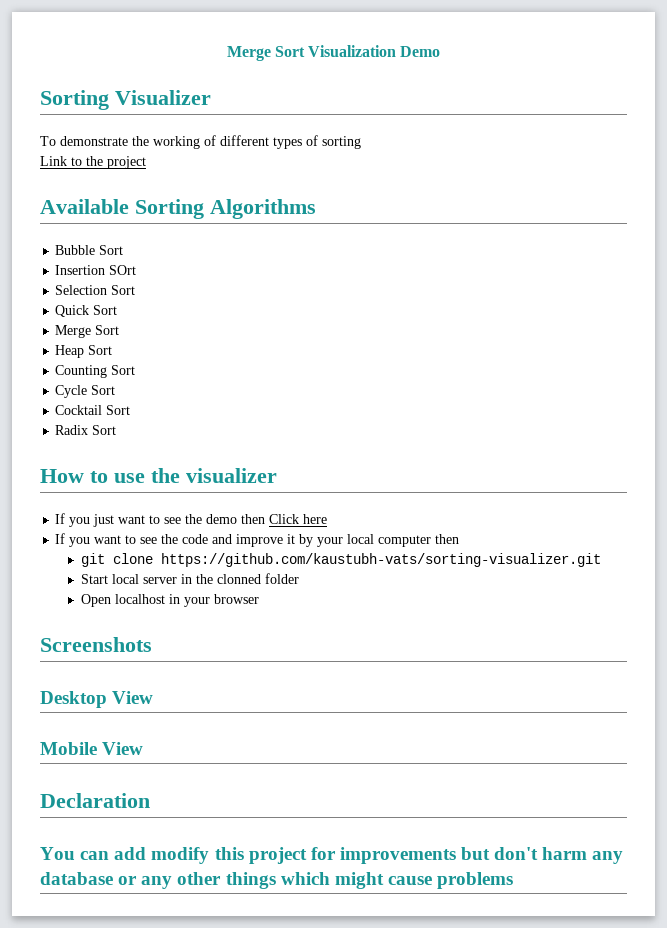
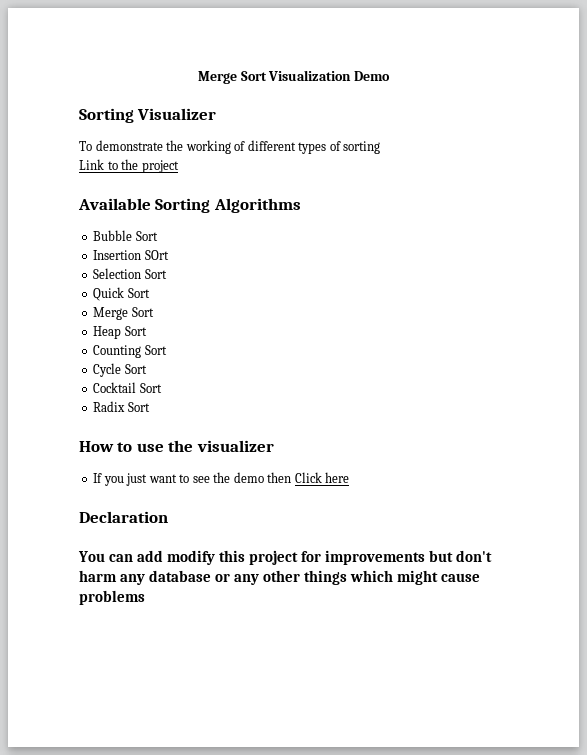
- If you want to see the code and improve it by your local computer then
- git clone https://github.com/kaustubh-vats/sorting-visualizer.git
- Start local server in the clonned folder
- Open localhost in your browser
- Screenshots
- Desktop View
- Mobile View

